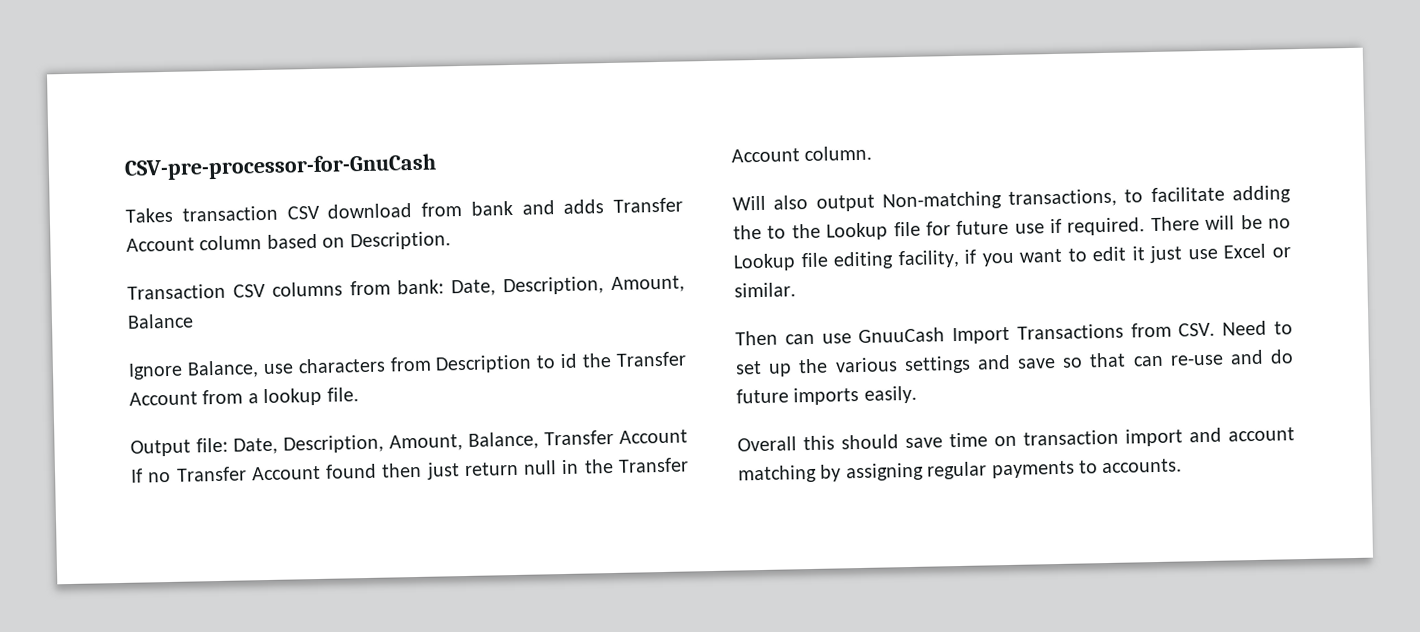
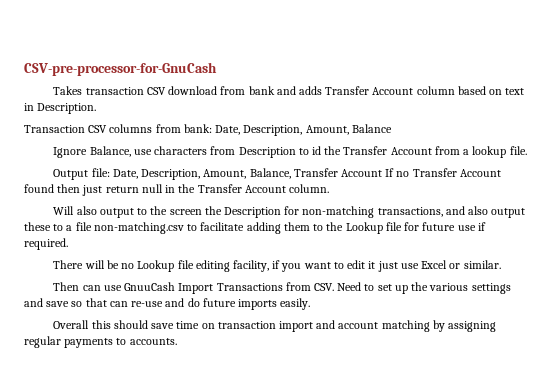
- Takes transaction CSV download from bank and adds Transfer Account column based on Description.
+ Takes transaction CSV download from bank and adds Transfer Account column based on text in Description.
- Will also output Non-matching transactions, to facilitate adding the to the Lookup file for future use if required. There will be no Lookup file editing facility, if you want to edit it just use Excel or similar.
+ Will also output to the screen the Description for non-matching transactions, and also output these to a file non-matching.csv to facilitate adding them to the Lookup file for future use if required.
+ There will be no Lookup file editing facility, if you want to edit it just use Excel or similar.

